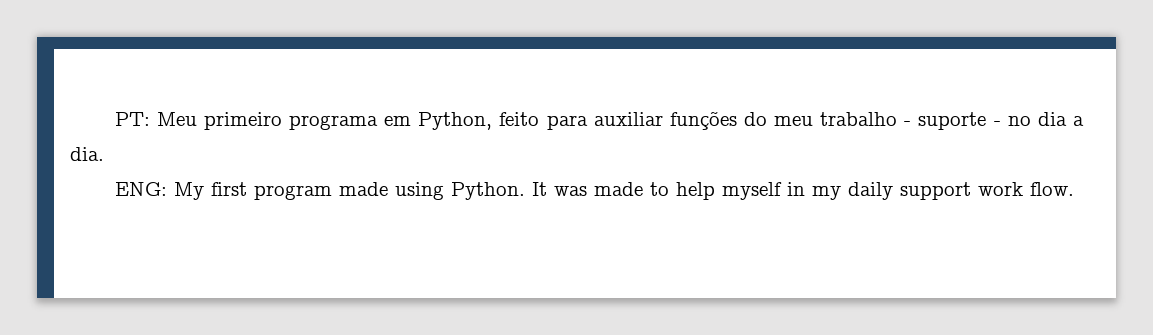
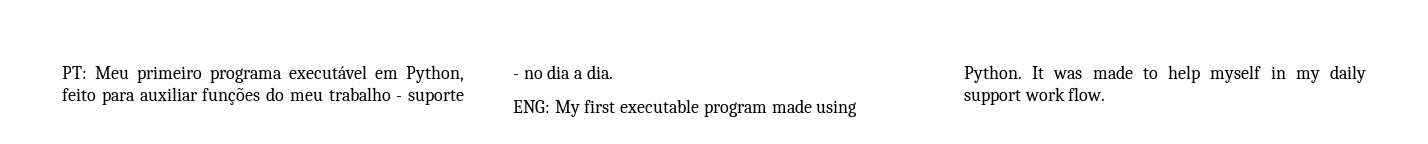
- PT: Meu primeiro programa em Python, feito para auxiliar funções do meu trabalho - suporte - no dia a dia.
+ PT: Meu primeiro programa executável em Python, feito para auxiliar funções do meu trabalho - suporte - no dia a dia.
- ENG: My first program made using Python.
+ ENG: My first executable program made using Python.

